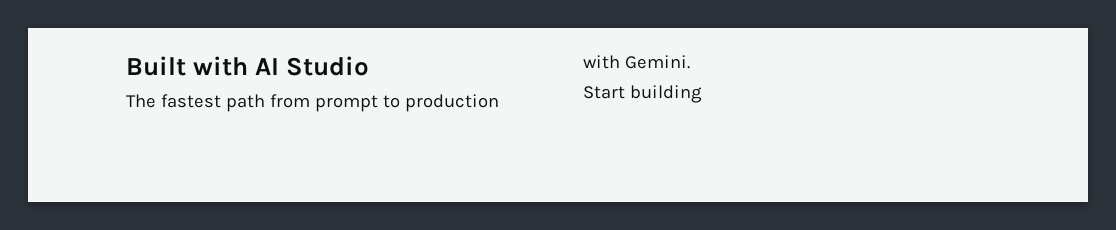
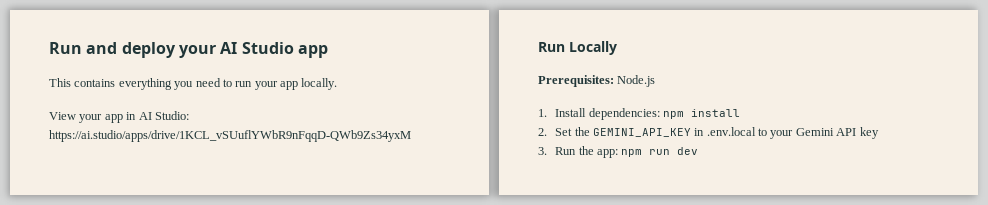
- Built with AI Studio
- The fastest path from prompt to production with Gemini.
- Start building
+ Run and deploy your AI Studio app
+ This contains everything you need to run your app locally.
+ View your app in AI Studio: https://ai.studio/apps/drive/1KCL_vSUuflYWbR9nFqqD-QWb9Zs34yxM
+ Run Locally
+ Prerequisites: Node.js
+ 1. Install dependencies: npm install
+ 2. Set the GEMINI_API_KEY in .env.local to your Gemini API key
+ 3. Run the app: npm run dev

